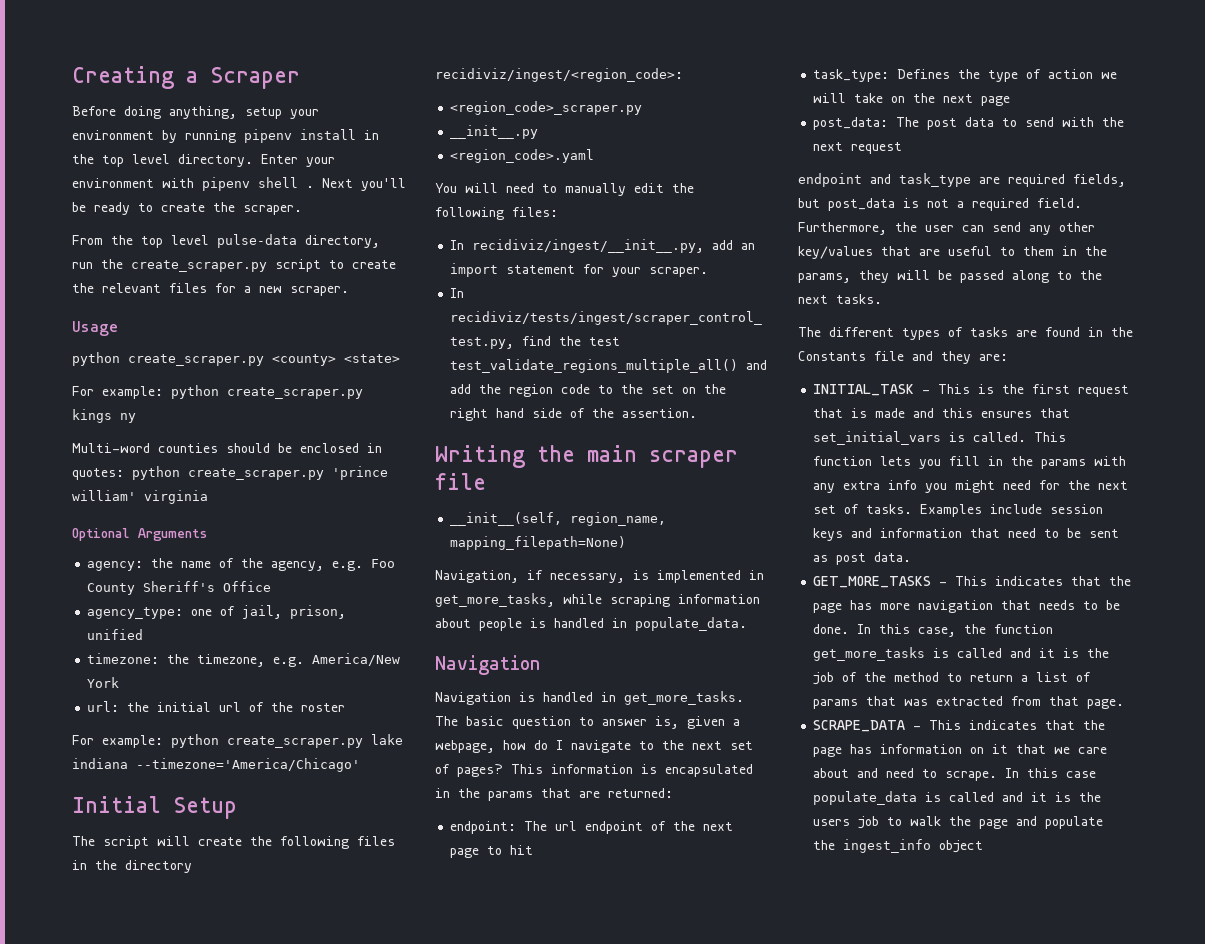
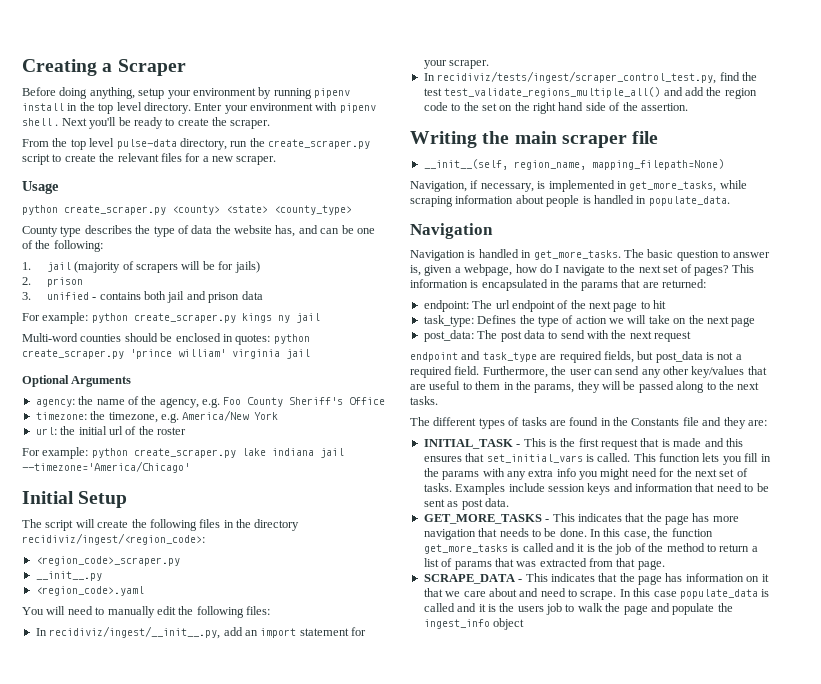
- python create_scraper.py <county> <state>
+ python create_scraper.py <county> <state> <county_type>
+ County type describes the type of data the website has, and can be one of the following:
+ 1. jail (majority of scrapers will be for jails)
+ 2. prison
+ 3. unified - contains both jail and prison data
- For example: python create_scraper.py kings ny
+ For example: python create_scraper.py kings ny jail
- Multi-word counties should be enclosed in quotes: python create_scraper.py 'prince william' virginia
+ Multi-word counties should be enclosed in quotes: python create_scraper.py 'prince william' virginia jail
- agency_type: one of jail, prison, unified
- For example: python create_scraper.py lake indiana --timezone='America/Chicago'
+ For example: python create_scraper.py lake indiana jail --timezone='America/Chicago'

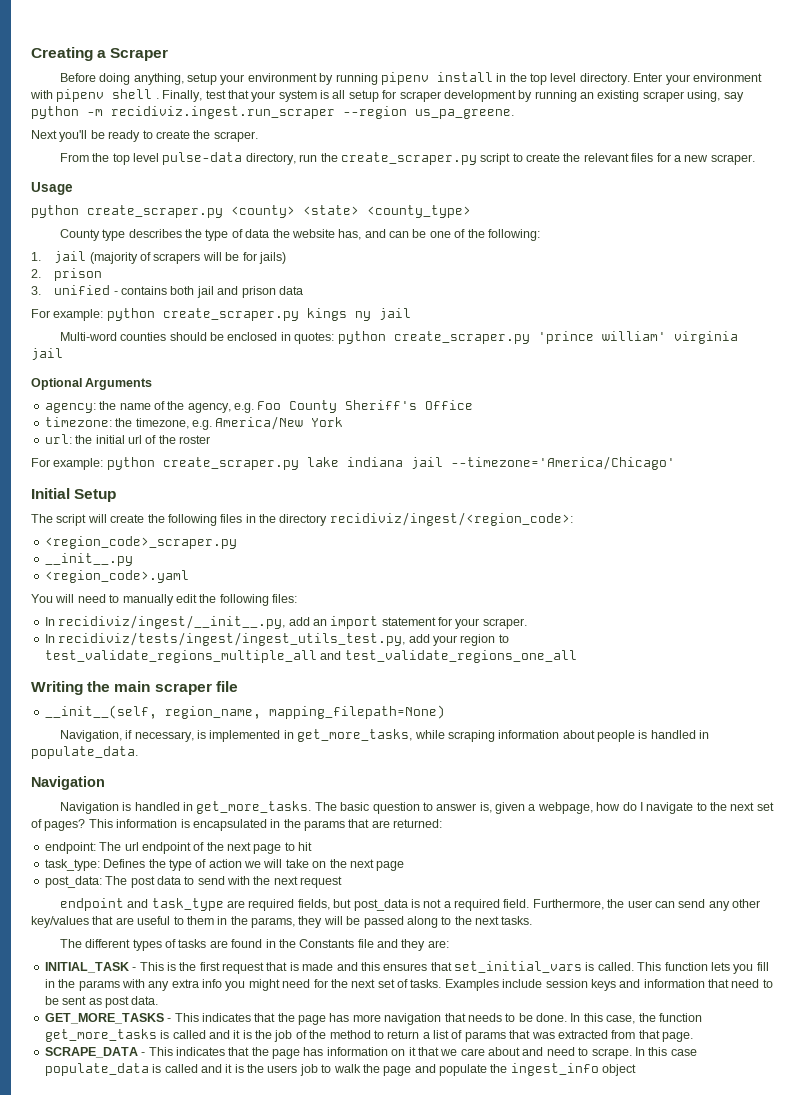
- Enter your environment with pipenv shell . Next you'll be ready to create the scraper.
+ Enter your environment with pipenv shell . Finally, test that your system is all setup for scraper development by running an existing scraper using, say python -m recidiviz.ingest.run_scraper --region us_pa_greene.
+ Next you'll be ready to create the scraper.
- In recidiviz/tests/ingest/scraper_control_test.py, find the test test_validate_regions_multiple_all() and add the region code to the set on the right hand side of the assertion.
+ In recidiviz/tests/ingest/ingest_utils_test.py, add your region to test_validate_regions_multiple_all and test_validate_regions_one_all

